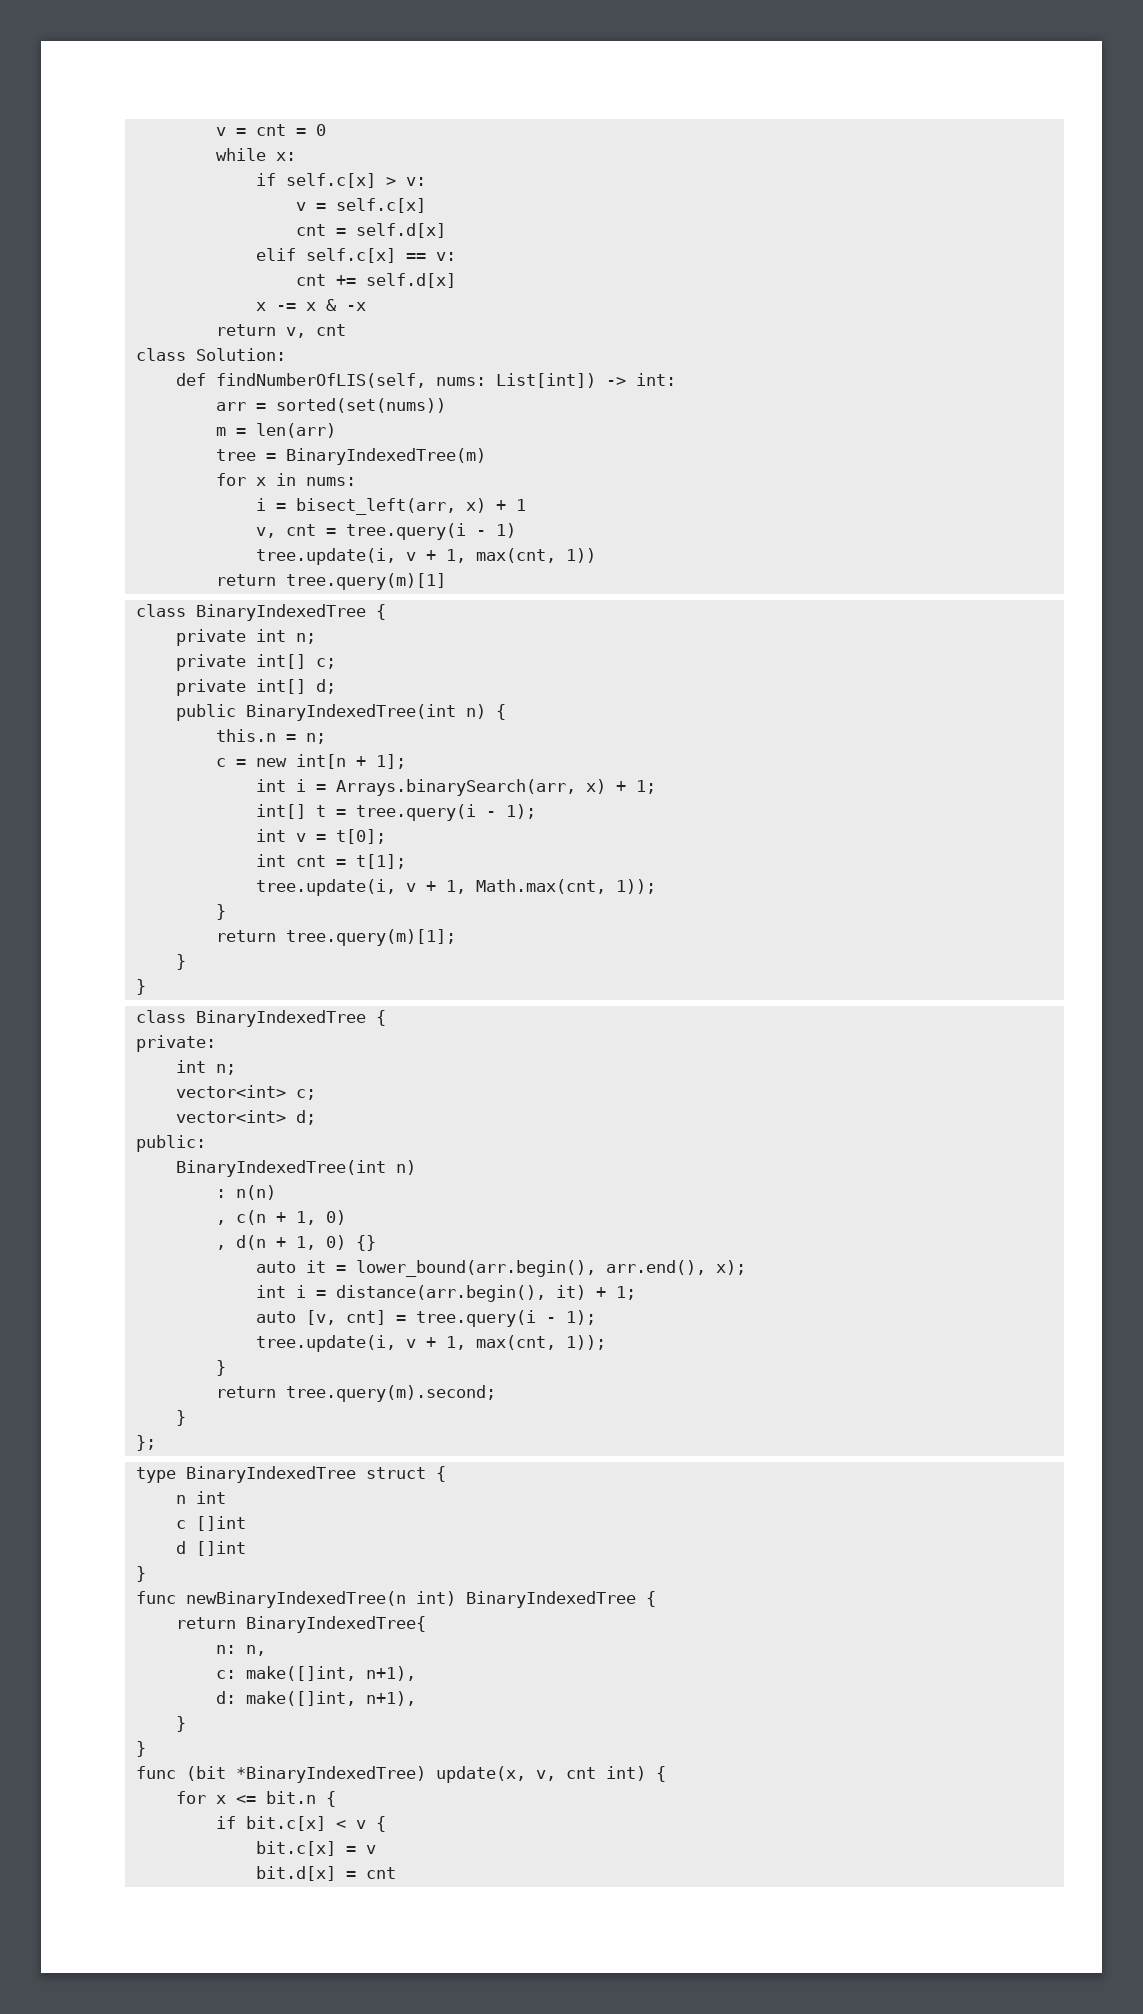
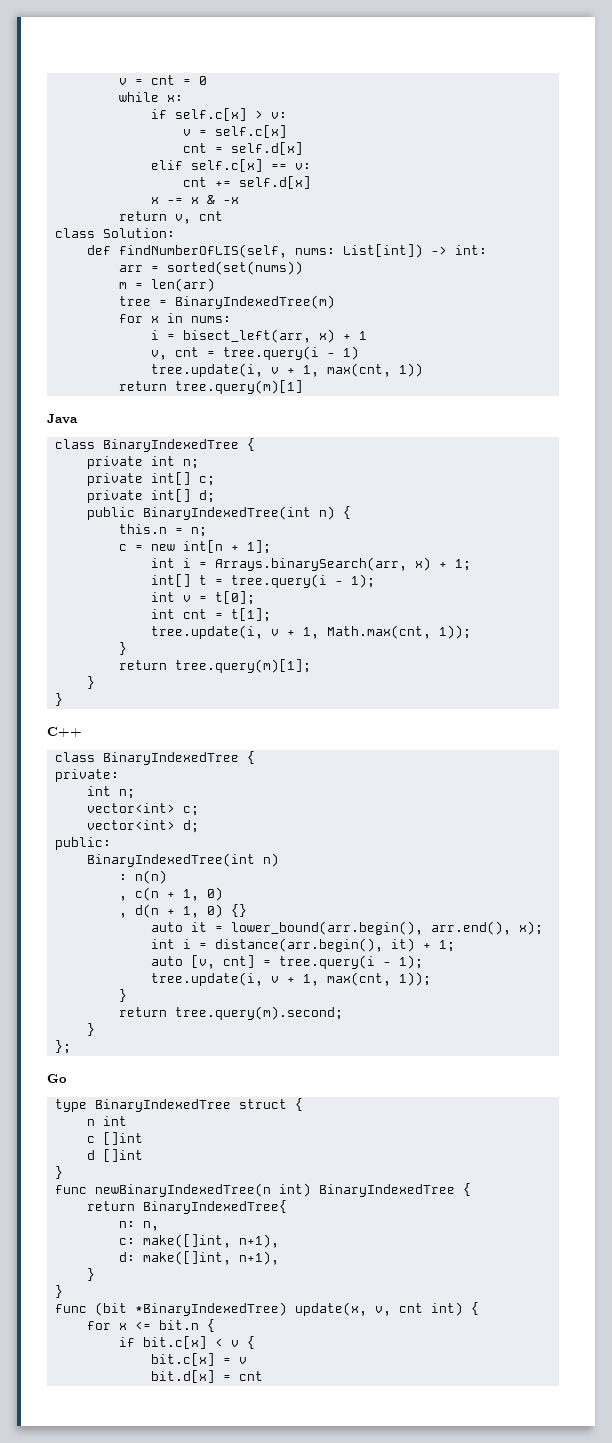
+ Java
+ C++
+ Go

